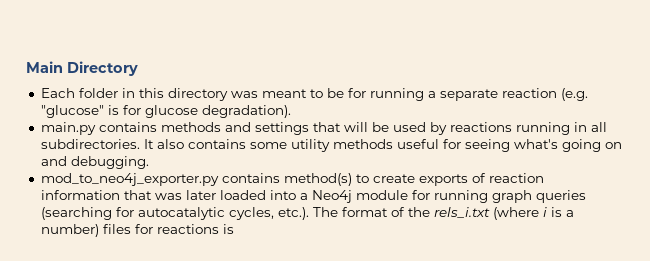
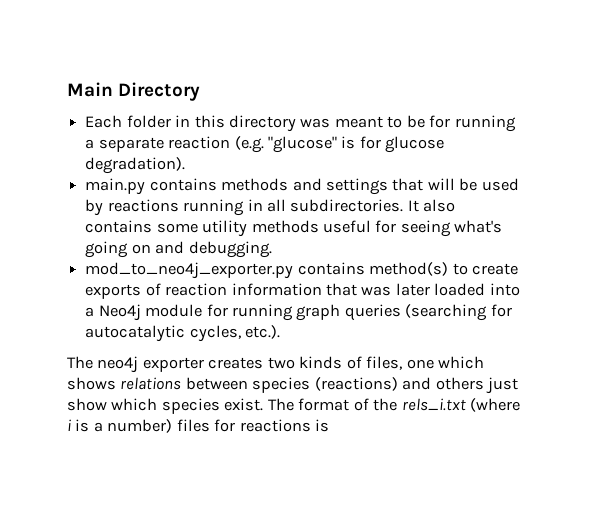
- mod_to_neo4j_exporter.py contains method(s) to create exports of reaction information that was later loaded into a Neo4j module for running graph queries (searching for autocatalytic cycles, etc.). The format of the rels_i.txt (where i is a number) files for reactions is
+ mod_to_neo4j_exporter.py contains method(s) to create exports of reaction information that was later loaded into a Neo4j module for running graph queries (searching for autocatalytic cycles, etc.).
+ The neo4j exporter creates two kinds of files, one which shows relations between species (reactions) and others just show which species exist. The format of the rels_i.txt (where i is a number) files for reactions is

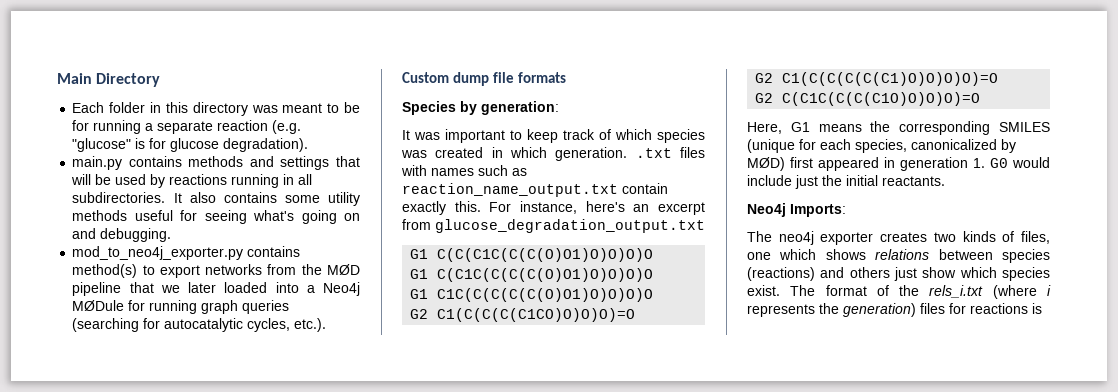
- mod_to_neo4j_exporter.py contains method(s) to create exports of reaction information that was later loaded into a Neo4j module for running graph queries (searching for autocatalytic cycles, etc.).
+ mod_to_neo4j_exporter.py contains method(s) to export networks from the MØD pipeline that we later loaded into a Neo4j MØDule for running graph queries (searching for autocatalytic cycles, etc.).
+ Custom dump file formats
+ Species by generation:
+ It was important to keep track of which species was created in which generation. .txt files with names such as reaction_name_output.txt contain exactly this. For instance, here's an excerpt from glucose_degradation_output.txt
+ G1 C(C(C1C(C(C(O)O1)O)O)O)O
+ G1 C(C1C(C(C(C(O)O1)O)O)O)O
+ G1 C1C(C(C(C(C(O)O1)O)O)O)O
+ G2 C1(C(C(C(C1CO)O)O)O)=O
+ G2 C1(C(C(C(C(C1)O)O)O)O)=O
+ G2 C(C1C(C(C(C1O)O)O)O)=O
+ Here, G1 means the corresponding SMILES (unique for each species, canonicalized by MØD) first appeared in generation 1. G0 would include just the initial reactants.
+ Neo4j Imports:
- The format of the rels_i.txt (where i is a number) files for reactions is
+ The format of the rels_i.txt (where i represents the generation) files for reactions is

